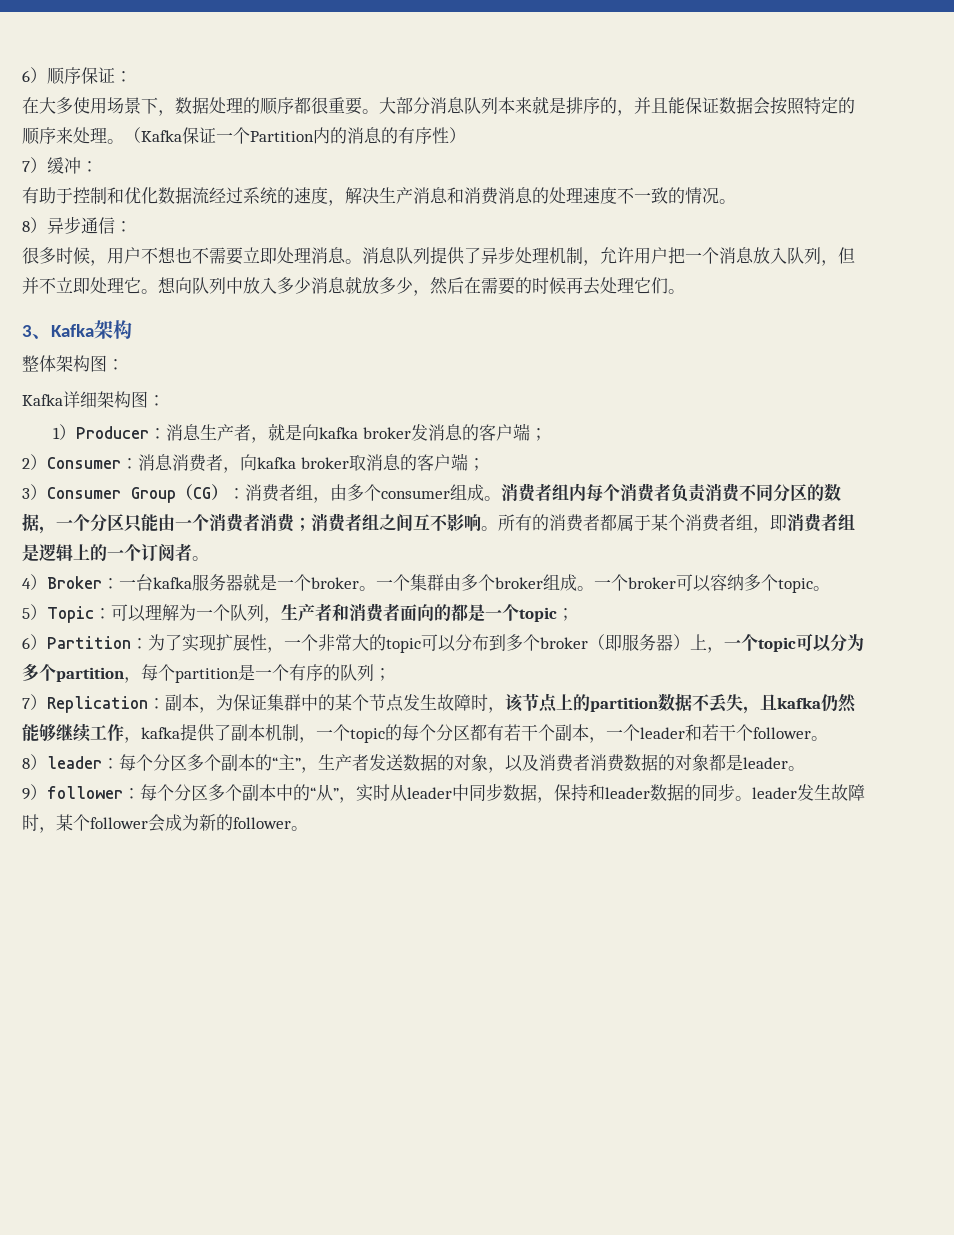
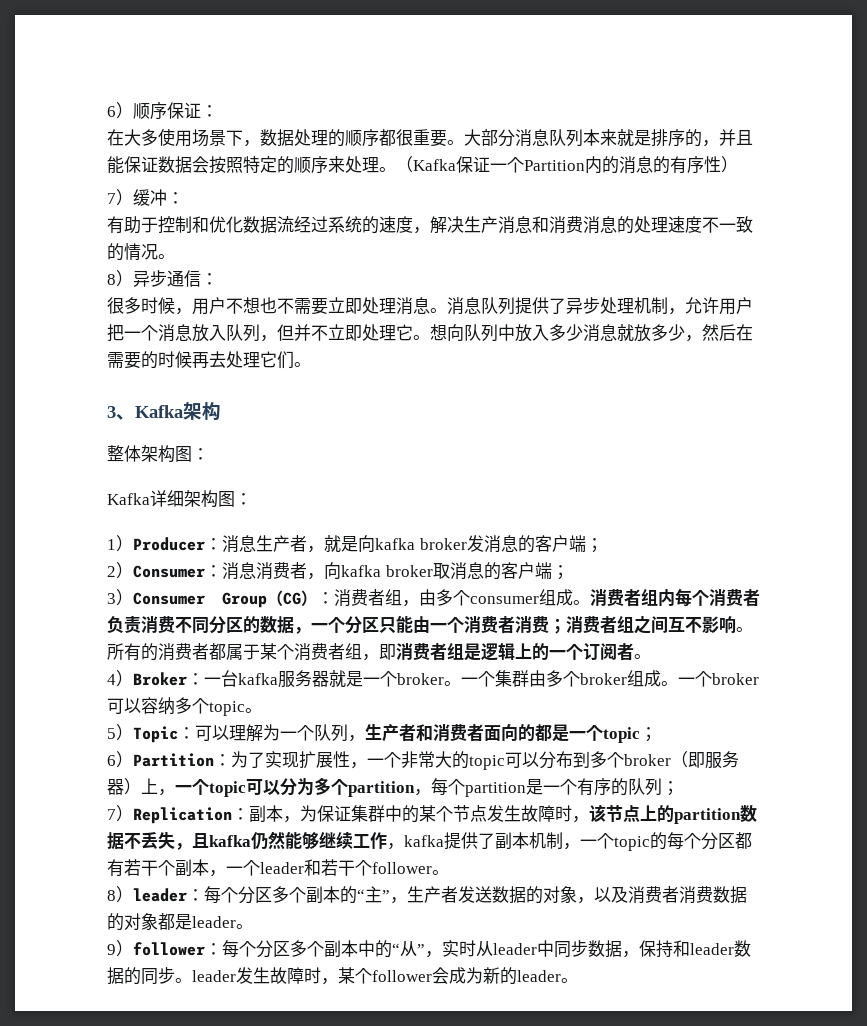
- 9）follower：每个分区多个副本中的“从”，实时从leader中同步数据，保持和leader数据的同步。leader发生故障时，某个follower会成为新的follower。
+ 9）follower：每个分区多个副本中的“从”，实时从leader中同步数据，保持和leader数据的同步。leader发生故障时，某个follower会成为新的leader。

